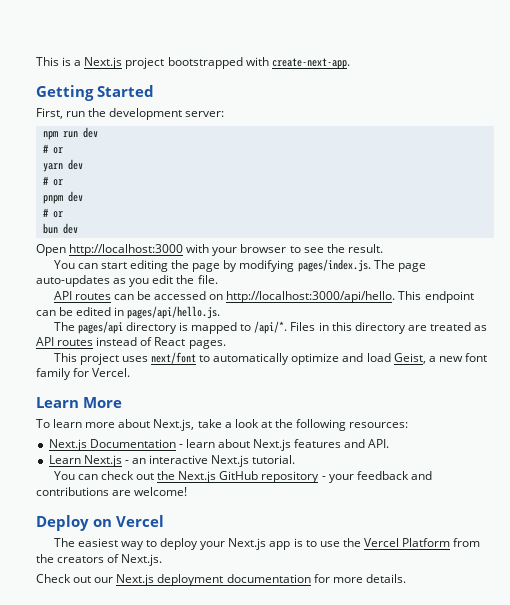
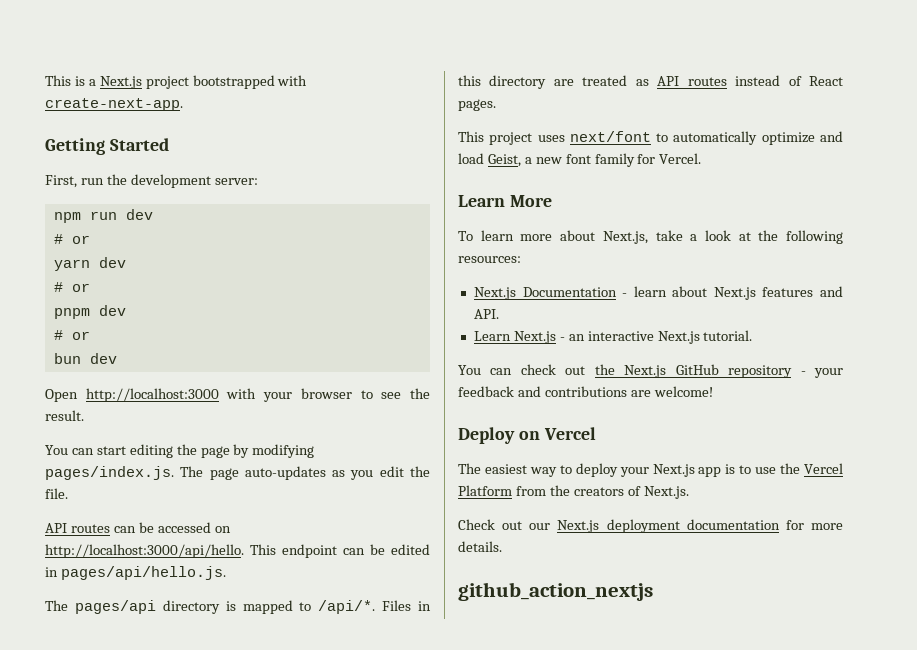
+ github_action_nextjs

